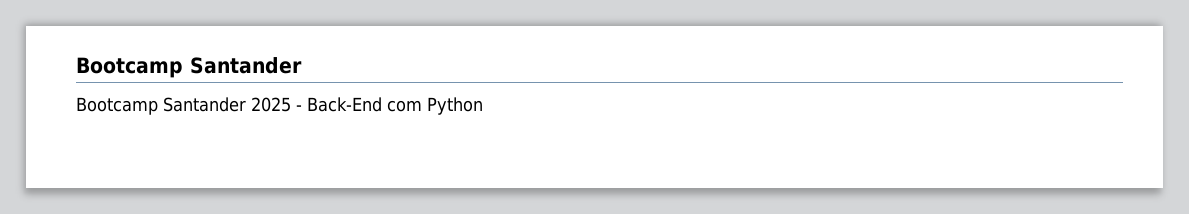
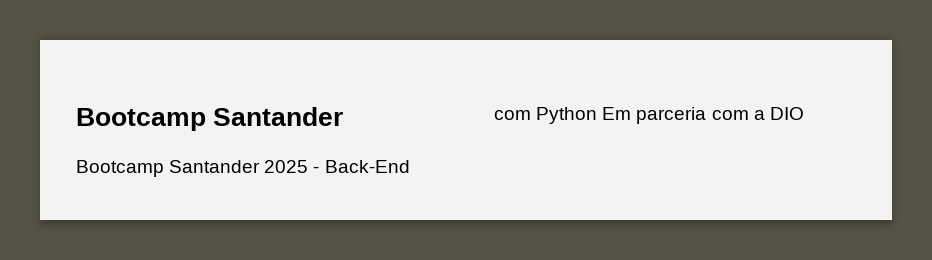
- Bootcamp Santander 2025 - Back-End com Python
+ Bootcamp Santander 2025 - Back-End com Python Em parceria com a DIO

